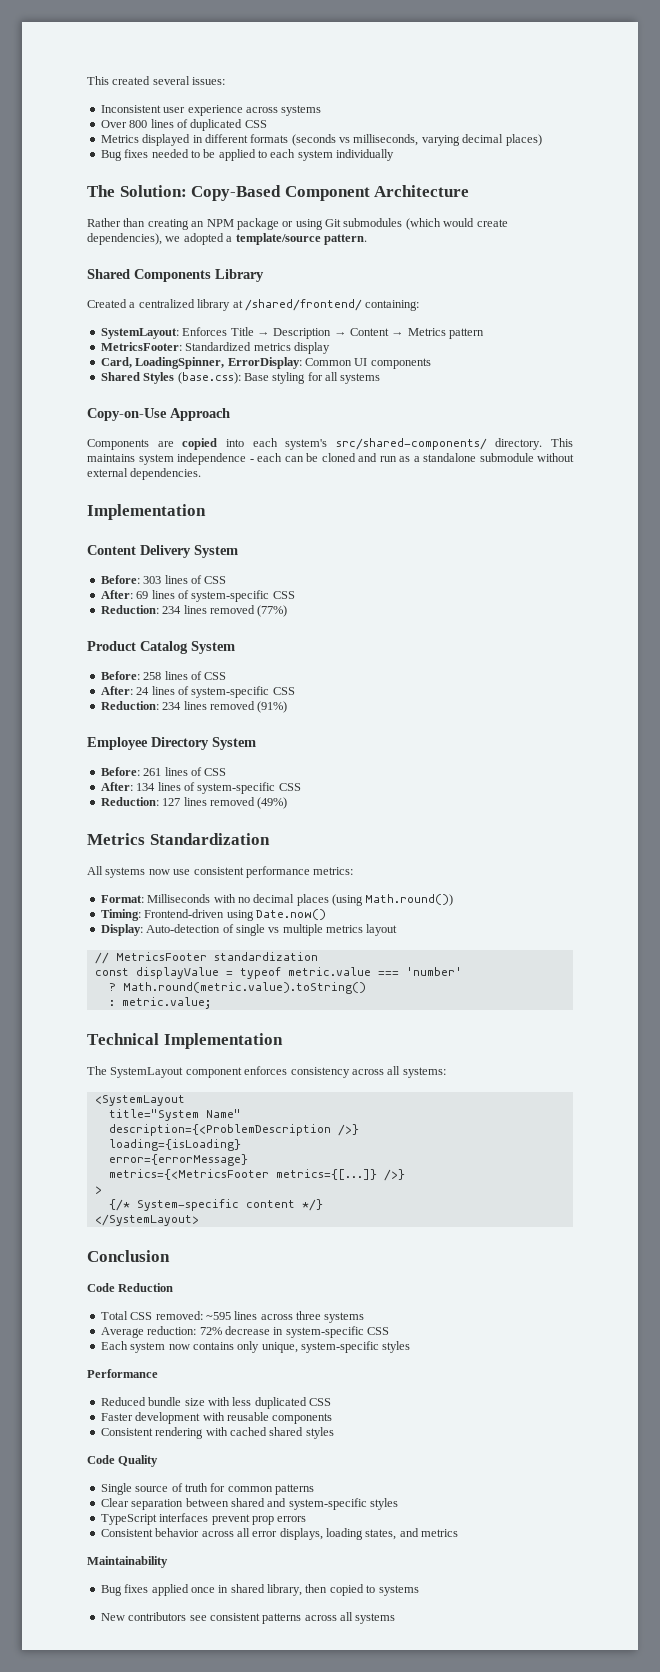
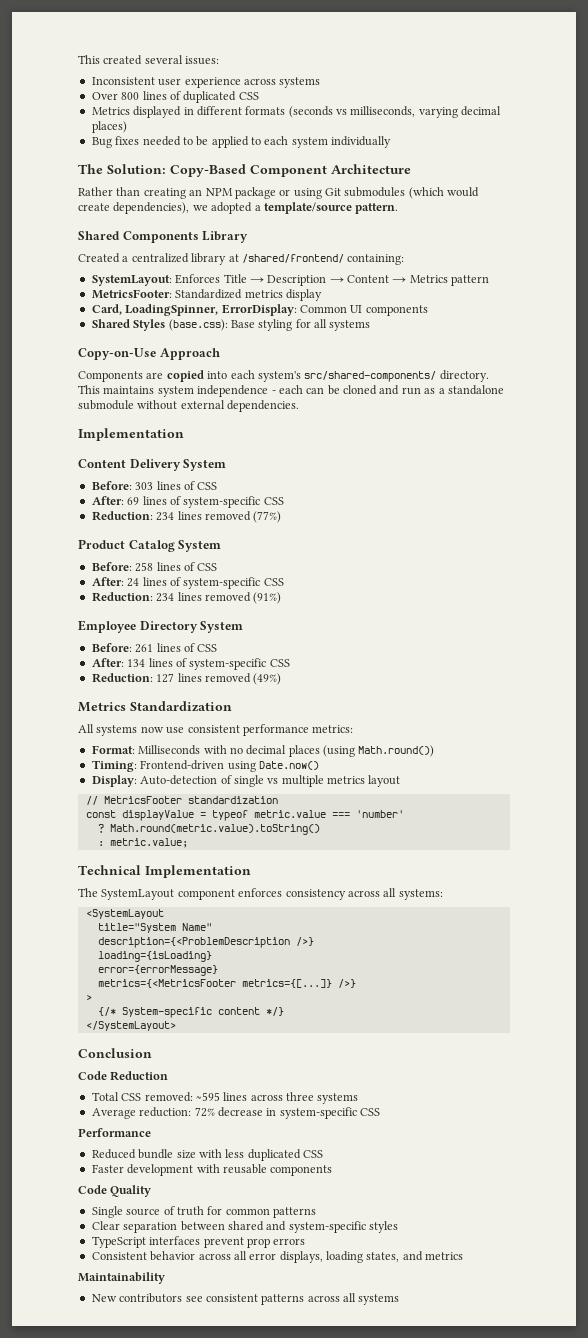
- Each system now contains only unique, system-specific styles
- Consistent rendering with cached shared styles
- Bug fixes applied once in shared library, then copied to systems

